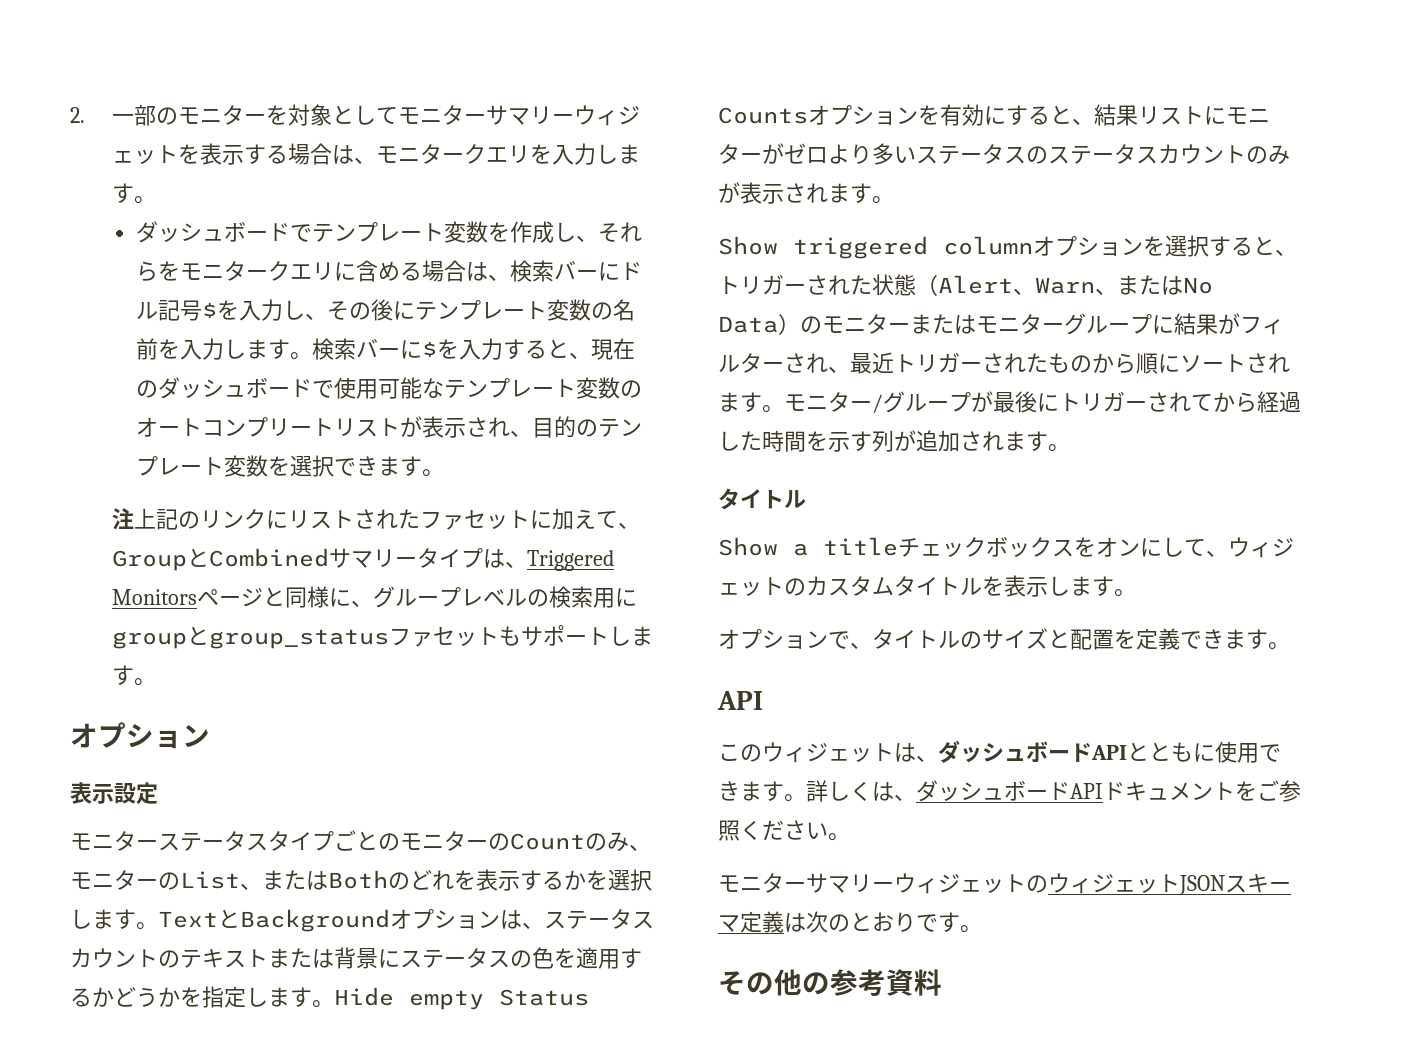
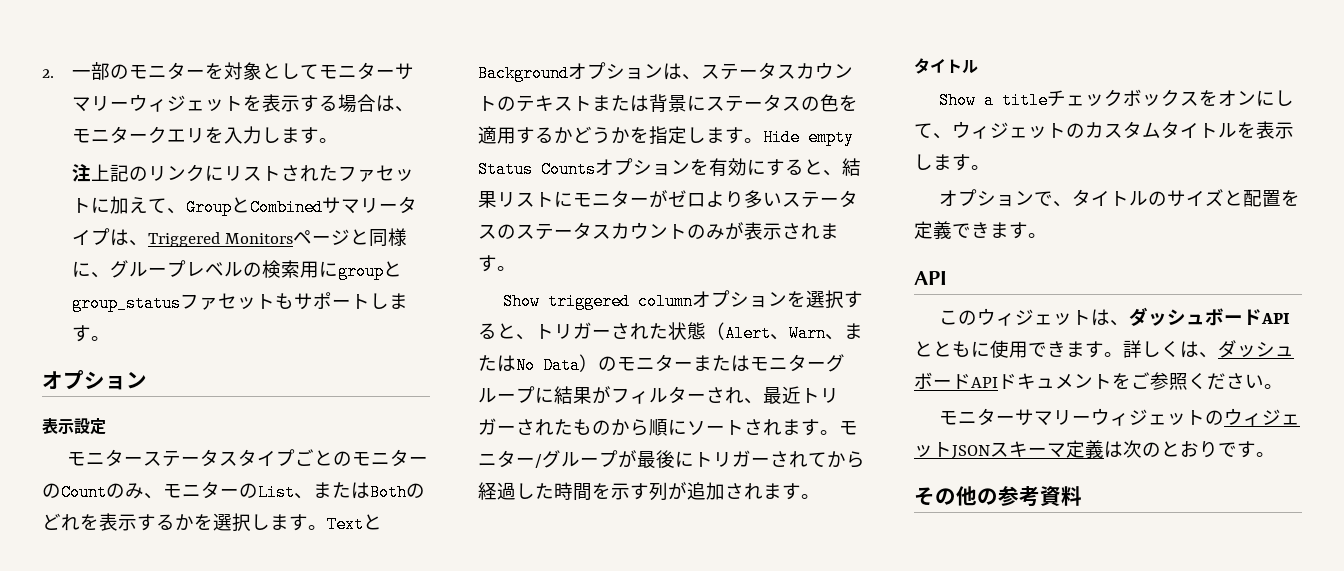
- ダッシュボードでテンプレート変数を作成し、それらをモニタークエリに含める場合は、検索バーにドル記号$を入力し、その後にテンプレート変数の名前を入力します。検索バーに$を入力すると、現在のダッシュボードで使用可能なテンプレート変数のオートコンプリートリストが表示され、目的のテンプレート変数を選択できます。

